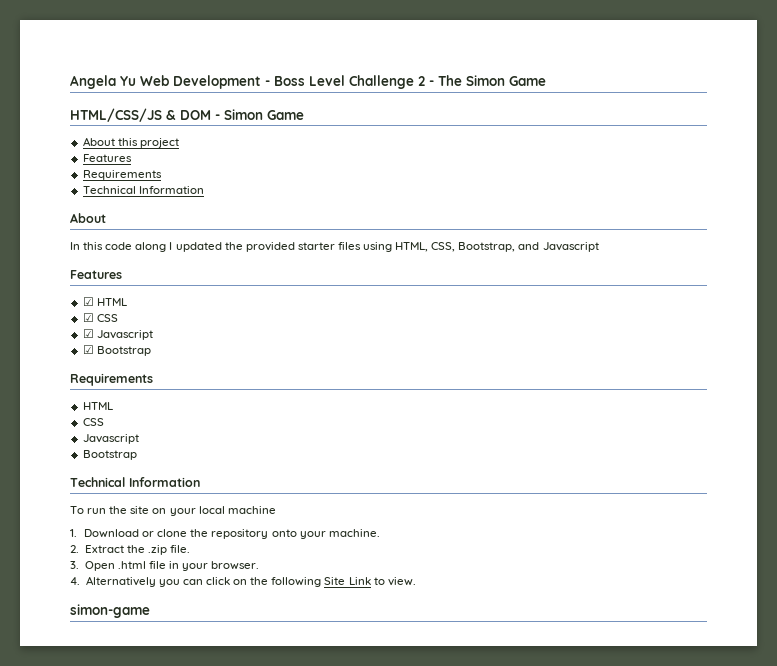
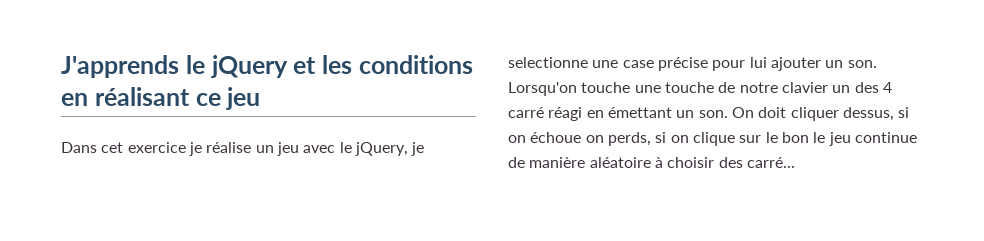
- Angela Yu Web Development - Boss Level Challenge 2 - The Simon Game
- HTML/CSS/JS & DOM - Simon Game
- About this project
- Features
- Requirements
- Technical Information
- About
- In this code along I updated the provided starter files using HTML, CSS, Bootstrap, and Javascript
- Features
- ☑ HTML
- ☑ CSS
- ☑ Javascript
- ☑ Bootstrap
- Requirements
- HTML
- CSS
- Javascript
- Bootstrap
- Technical Information
- To run the site on your local machine
- 1. Download or clone the repository onto your machine.
- 2. Extract the .zip file.
- 3. Open .html file in your browser.
- 4. Alternatively you can click on the following Site Link to view.
- simon-game
+ J'apprends le jQuery et les conditions en réalisant ce jeu
+ Dans cet exercice je réalise un jeu avec le jQuery, je selectionne une case précise pour lui ajouter un son. Lorsqu'on touche une touche de notre clavier un des 4 carré réagi en émettant un son. On doit cliquer dessus, si on échoue on perds, si on clique sur le bon le jeu continue de manière aléatoire à choisir des carré...

